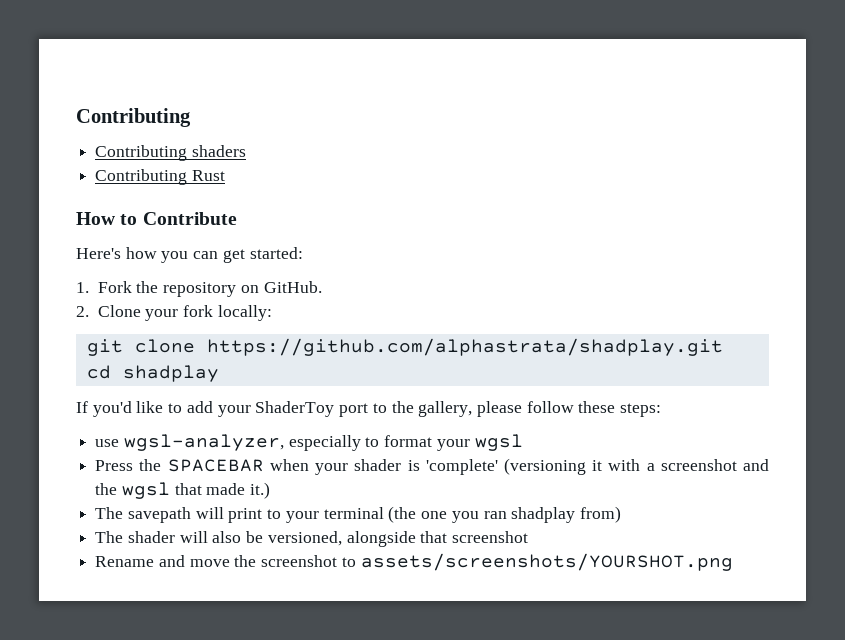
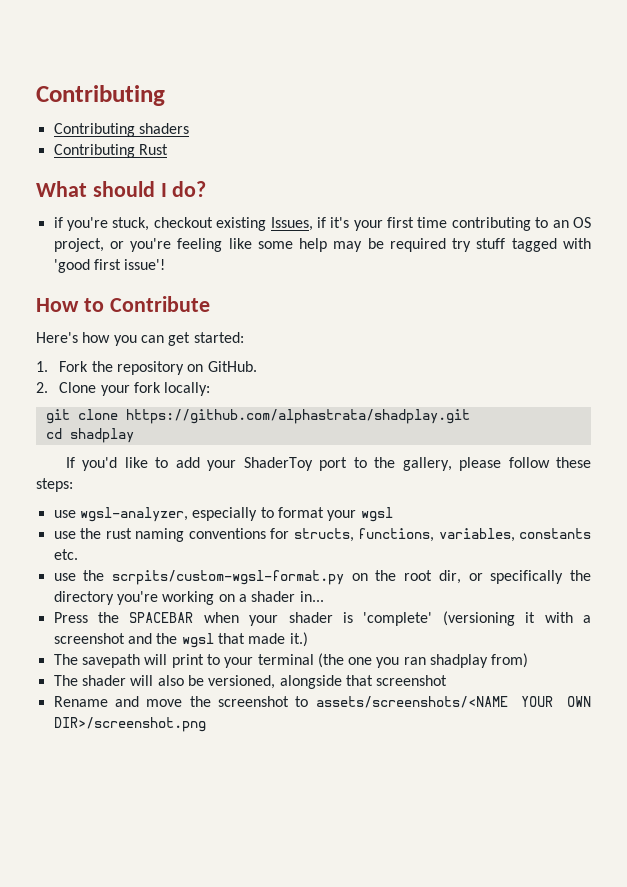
+ What should I do?
+ if you're stuck, checkout existing Issues, if it's your first time contributing to an OS project, or you're feeling like some help may be required try stuff tagged with 'good first issue'!
+ use the rust naming conventions for structs, functions, variables, constants etc.
+ use the scrpits/custom-wgsl-format.py on the root dir, or specifically the directory you're working on a shader in...
- Rename and move the screenshot to assets/screenshots/YOURSHOT.png
+ Rename and move the screenshot to assets/screenshots/<NAME YOUR OWN DIR>/screenshot.png

